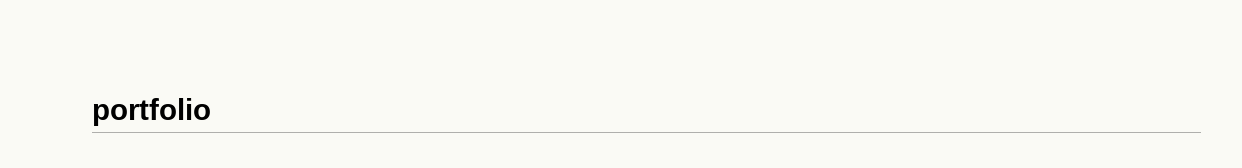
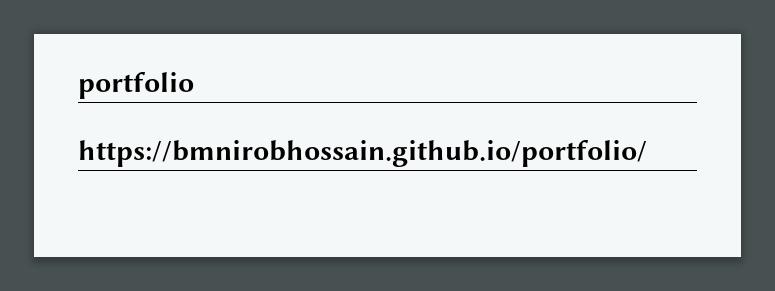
+ https://bmnirobhossain.github.io/portfolio/

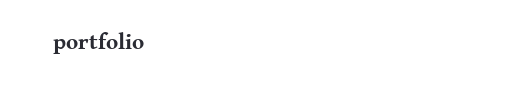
- https://bmnirobhossain.github.io/portfolio/

